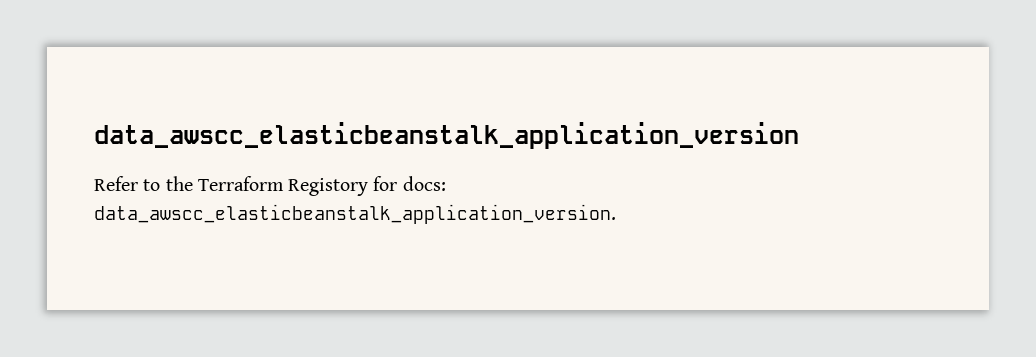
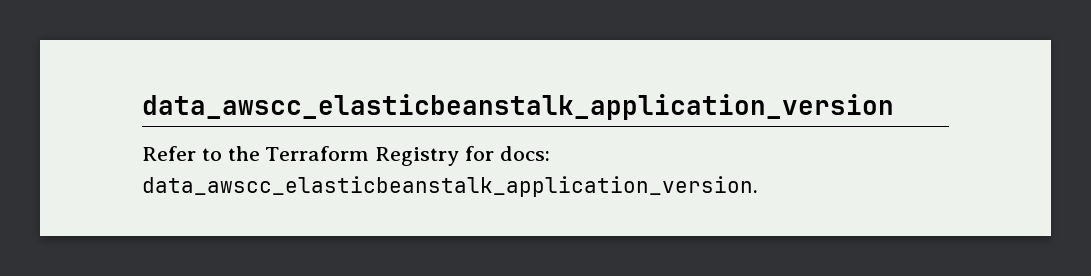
- Refer to the Terraform Registory for docs: data_awscc_elasticbeanstalk_application_version.
+ Refer to the Terraform Registry for docs: data_awscc_elasticbeanstalk_application_version.

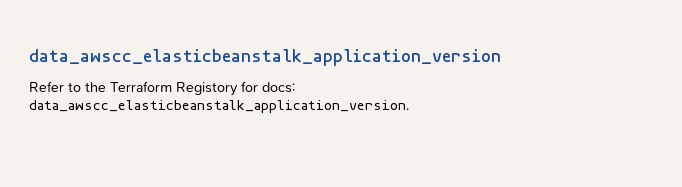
- Refer to the Terraform Registry for docs: data_awscc_elasticbeanstalk_application_version.
+ Refer to the Terraform Registory for docs: data_awscc_elasticbeanstalk_application_version.

